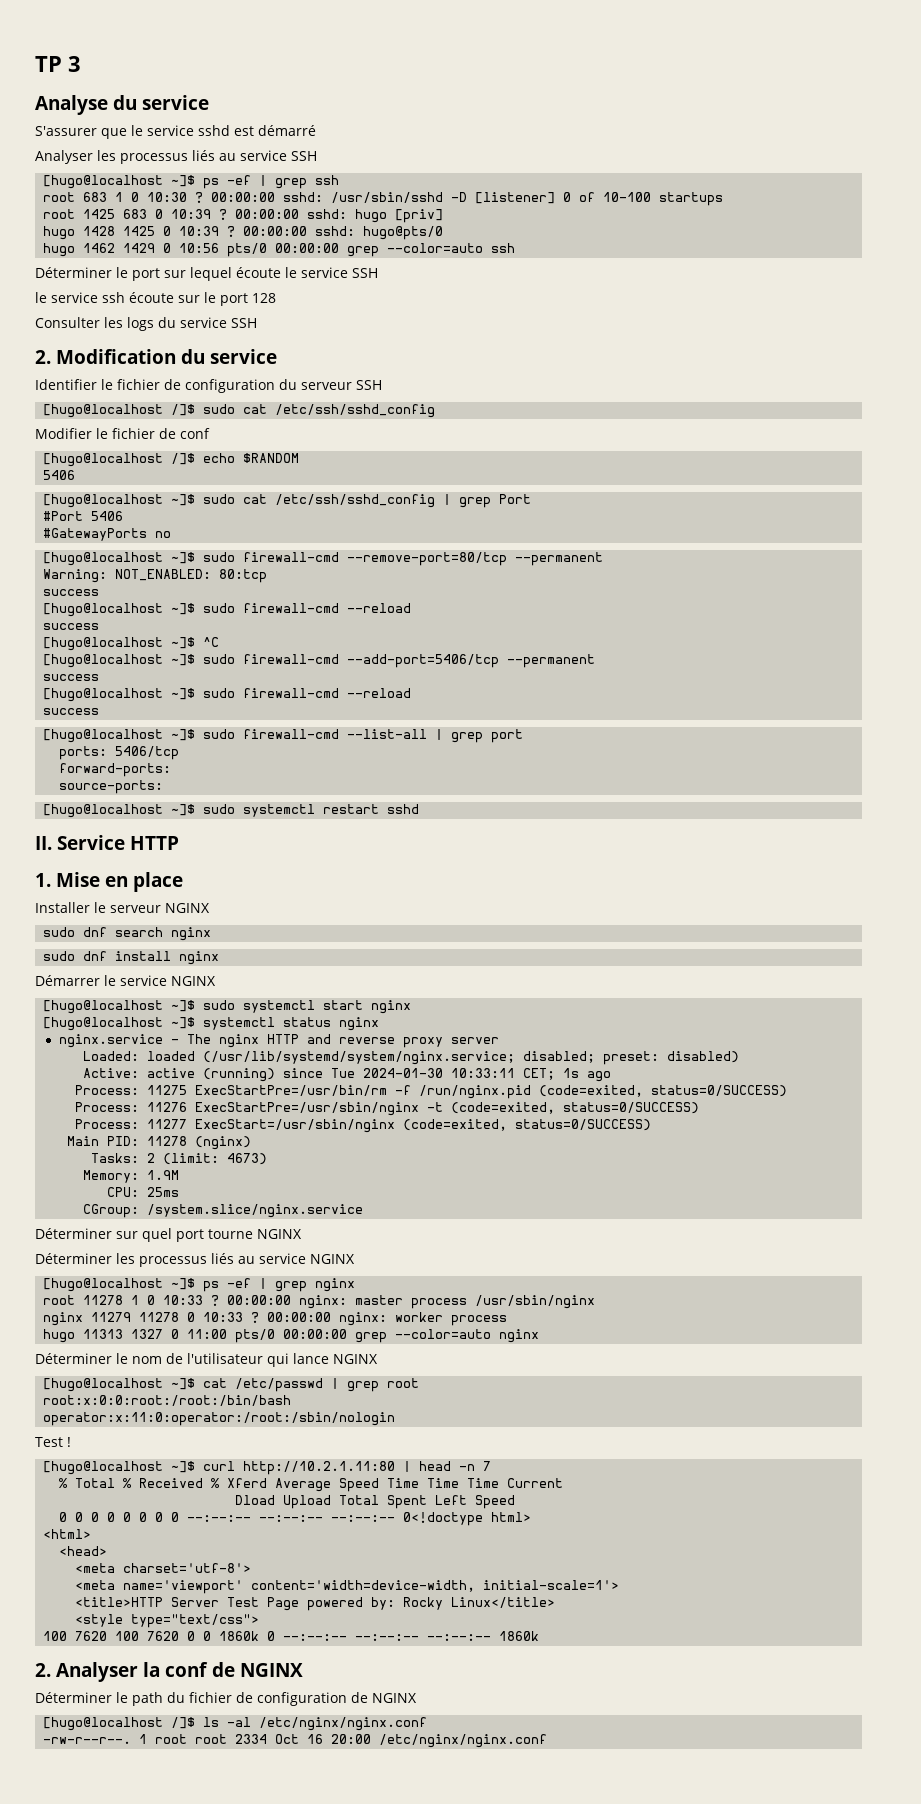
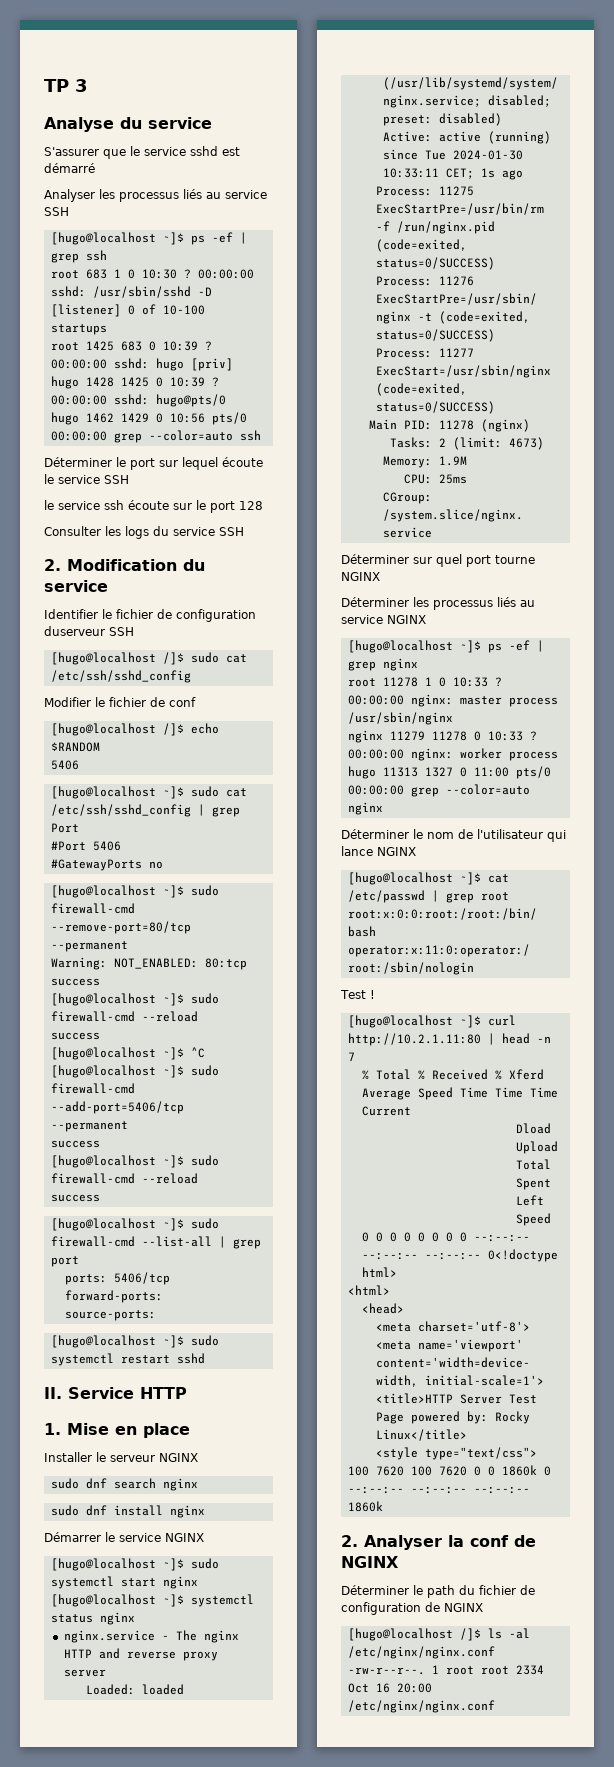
- Identifier le fichier de configuration du serveur SSH
+ Identifier le fichier de configuration duserveur SSH

